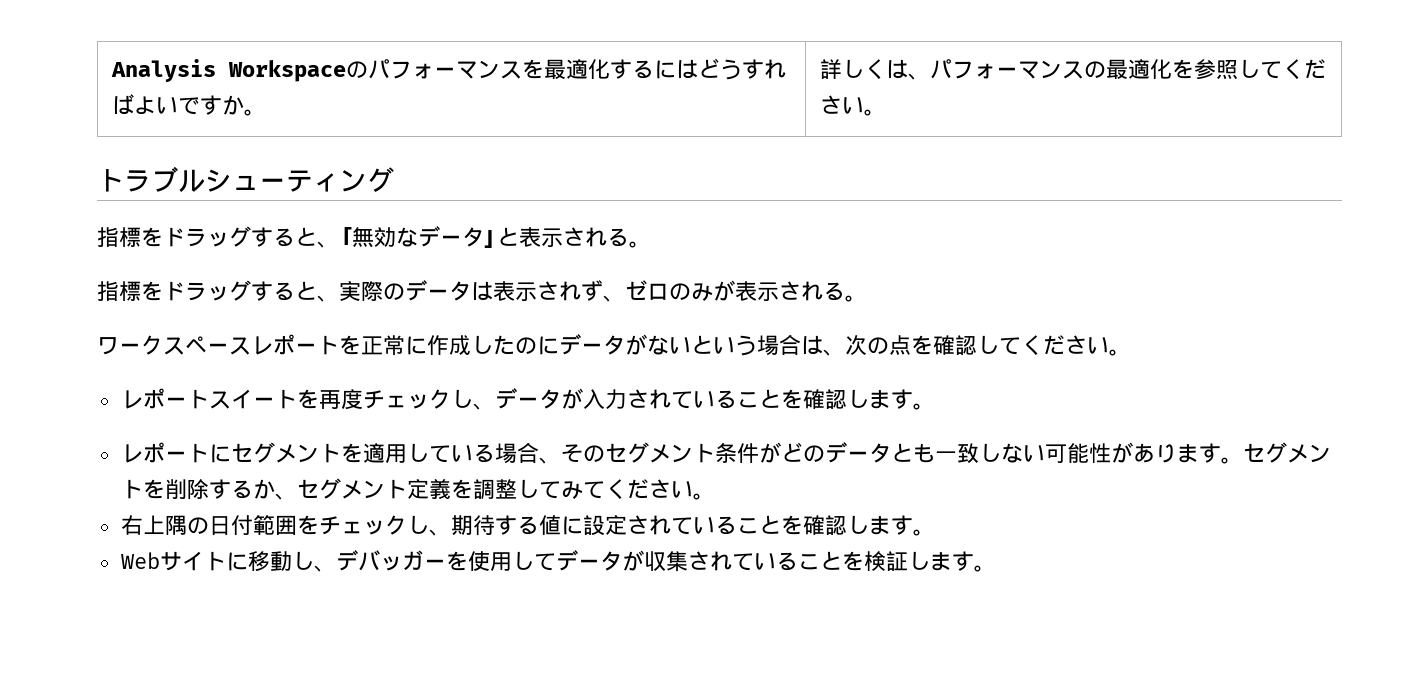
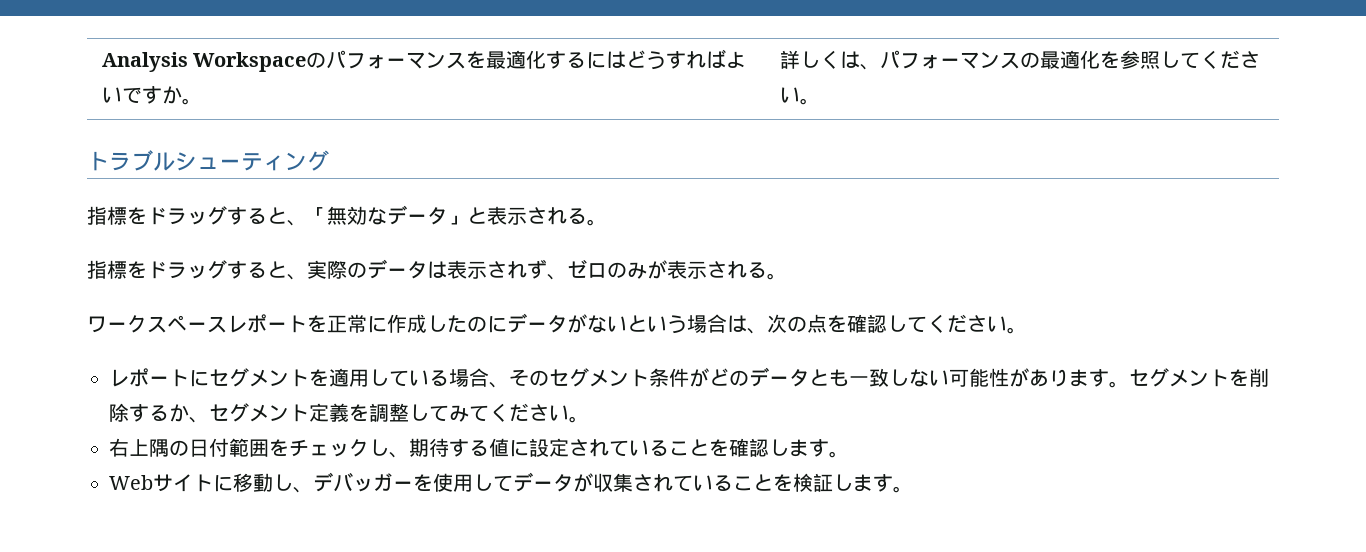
- レポートスイートを再度チェックし、データが入力されていることを確認します。

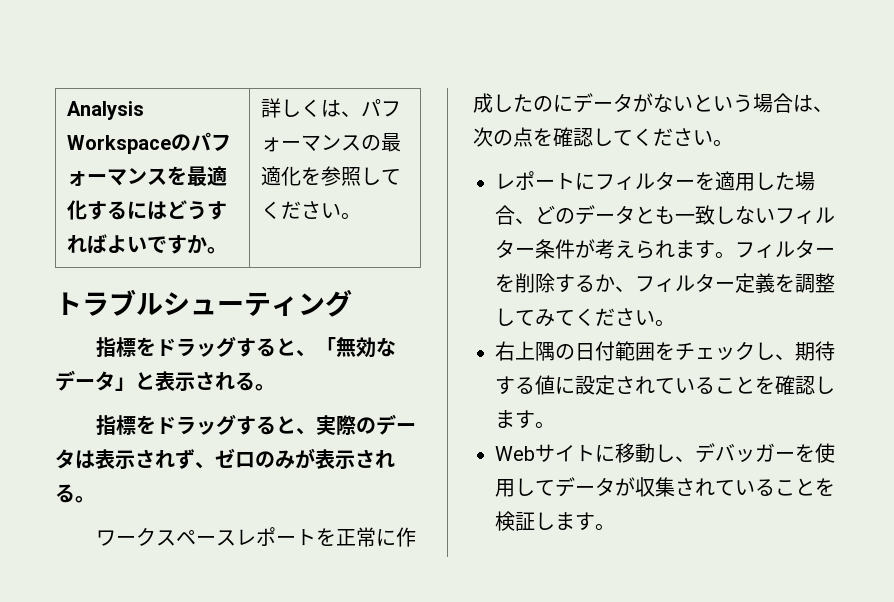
- レポートにセグメントを適用している場合、そのセグメント条件がどのデータとも一致しない可能性があります。セグメントを削除するか、セグメント定義を調整してみてください。
+ レポートにフィルターを適用した場合、どのデータとも一致しないフィルター条件が考えられます。フィルターを削除するか、フィルター定義を調整してみてください。

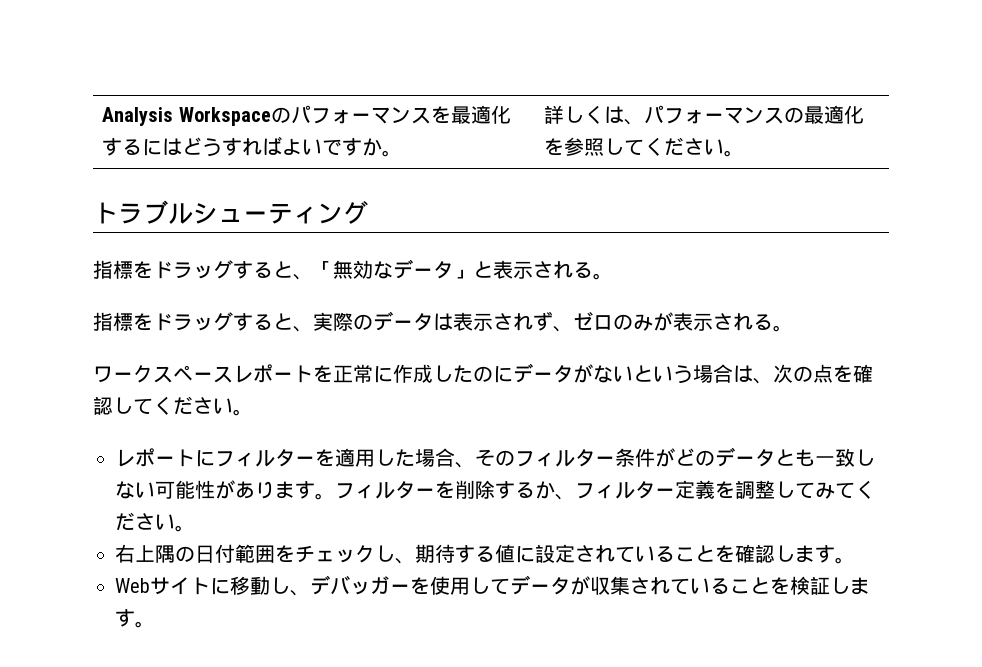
- レポートにフィルターを適用した場合、どのデータとも一致しないフィルター条件が考えられます。
+ レポートにフィルターを適用した場合、そのフィルター条件がどのデータとも一致しない可能性があります。

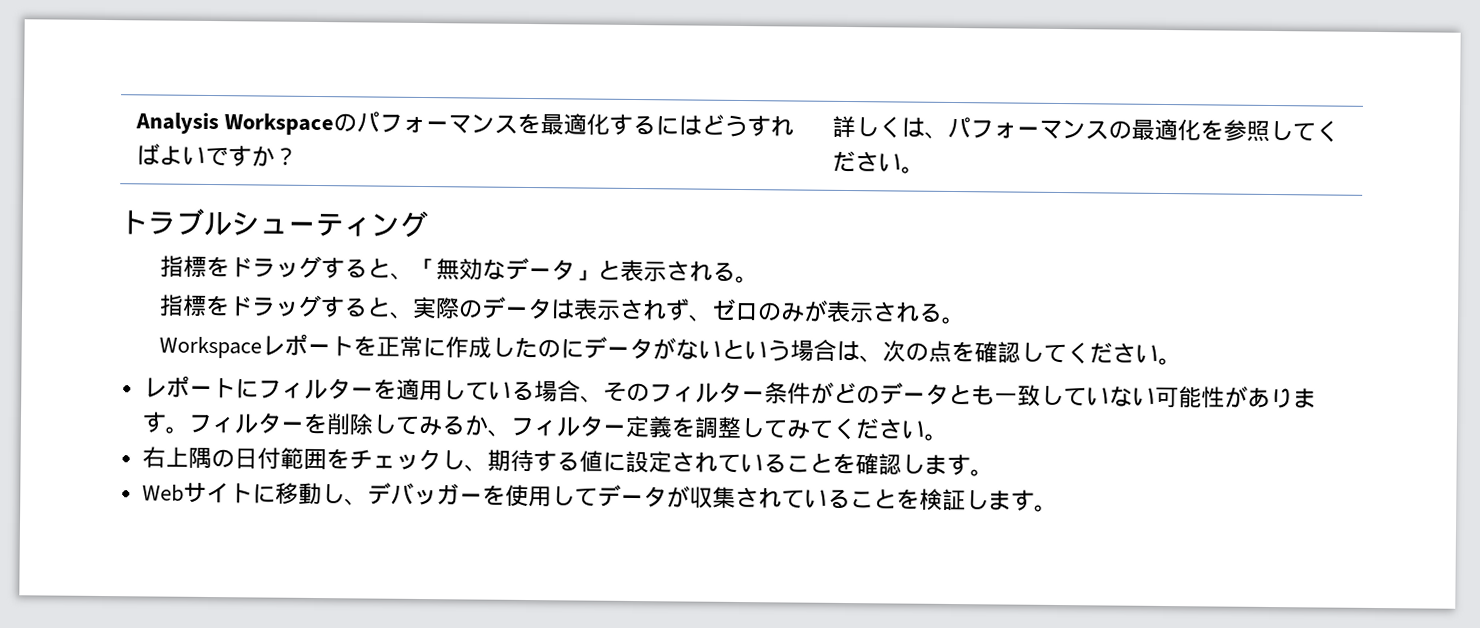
- Analysis Workspaceのパフォーマンスを最適化するにはどうすればよいですか。 | 詳しくは、パフォーマンスの最適化を参照してください。
+ Analysis Workspaceのパフォーマンスを最適化するにはどうすればよいですか？ | 詳しくは、パフォーマンスの最適化を参照してください。
- ワークスペースレポートを正常に作成したのにデータがないという場合は、次の点を確認してください。
+ Workspaceレポートを正常に作成したのにデータがないという場合は、次の点を確認してください。
- レポートにフィルターを適用した場合、そのフィルター条件がどのデータとも一致しない可能性があります。
+ レポートにフィルターを適用している場合、そのフィルター条件がどのデータとも一致していない可能性があります。
- フィルターを削除するか、フィルター定義を調整してみてください。
+ フィルターを削除してみるか、フィルター定義を調整してみてください。

